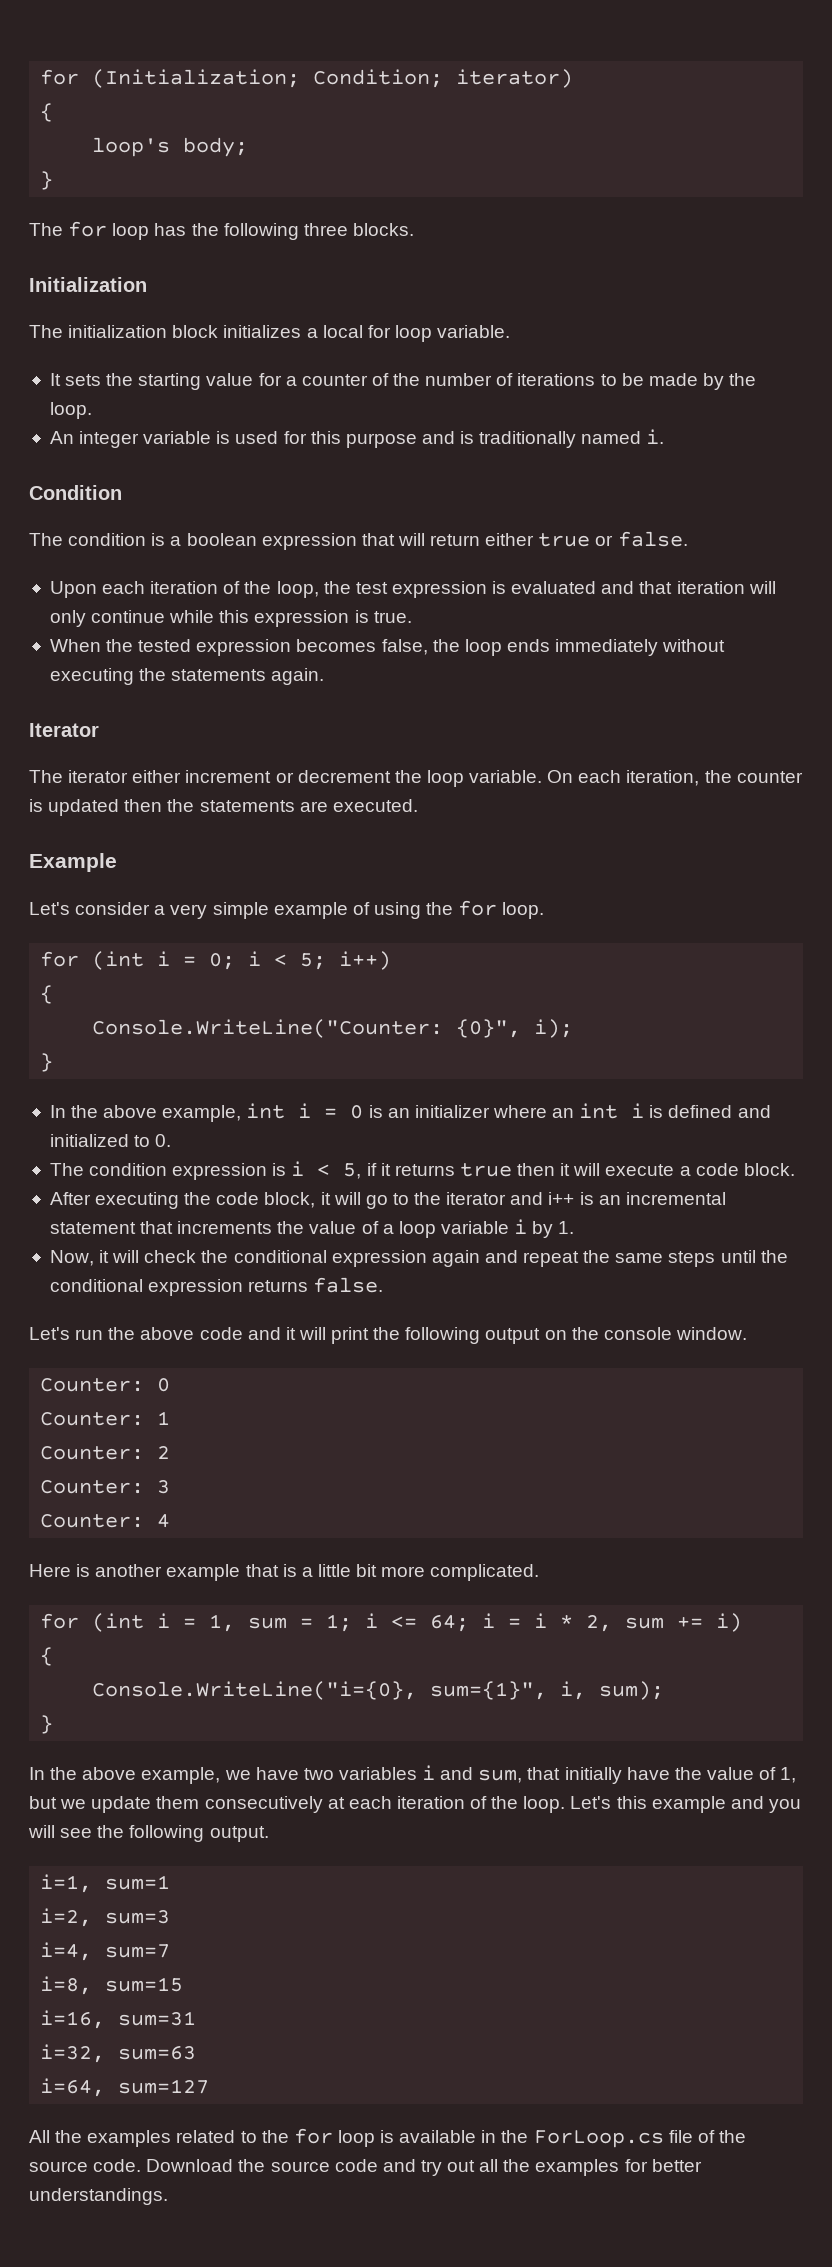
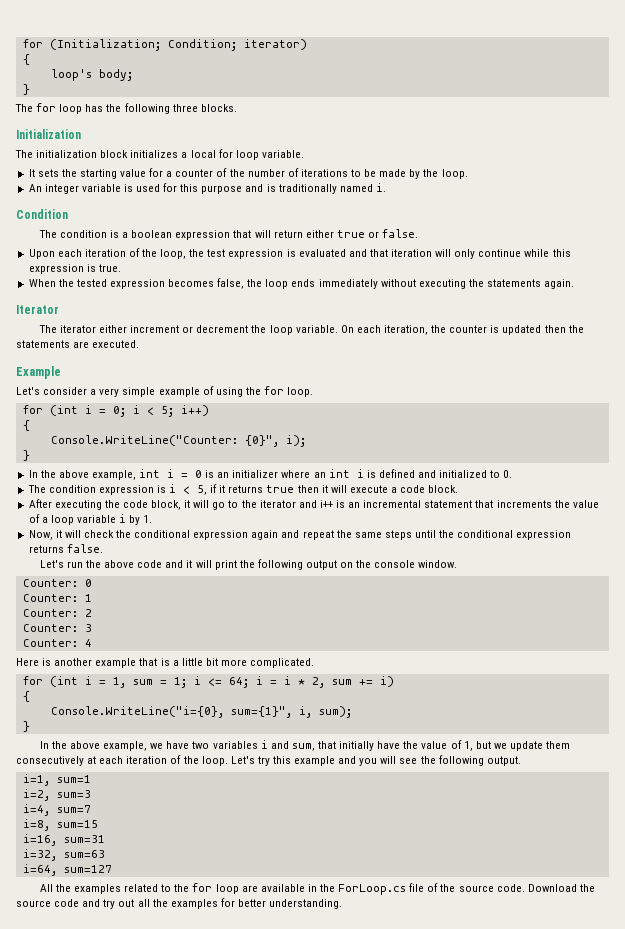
- Let's this example and you will see the following output.
+ Let's try this example and you will see the following output.
- All the examples related to the for loop is available in the ForLoop.cs file of the source code.
+ All the examples related to the for loop are available in the ForLoop.cs file of the source code.
- Download the source code and try out all the examples for better understandings.
+ Download the source code and try out all the examples for better understanding.

